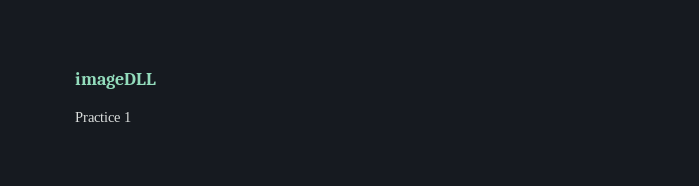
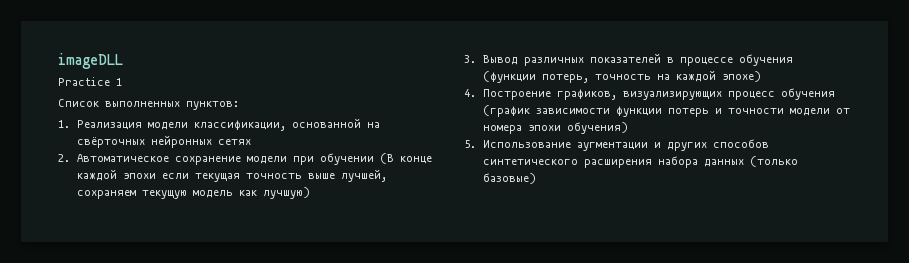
+ Список выполненных пунктов:
+ 1. Реализация модели классификации, основанной на свёрточных нейронных сетях
+ 2. Автоматическое сохранение модели при обучении (В конце каждой эпохи если текущая точность выше лучшей, сохраняем текущую модель как лучшую)
+ 3. Вывод различных показателей в процессе обучения (функции потерь, точность на каждой эпохе)
+ 4. Построение графиков, визуализирующих процесс обучения (график зависимости функции потерь и точности модели от номера эпохи обучения)
+ 5. Использование аугментации и других способов синтетического расширения набора данных (только базовые)

